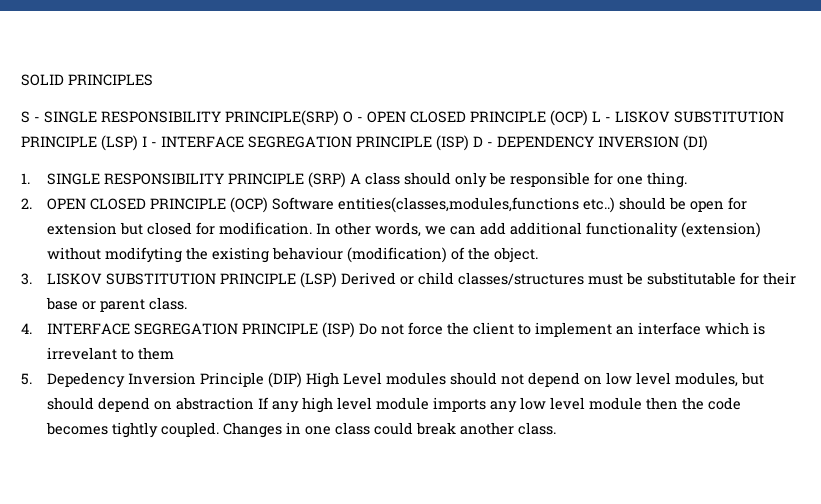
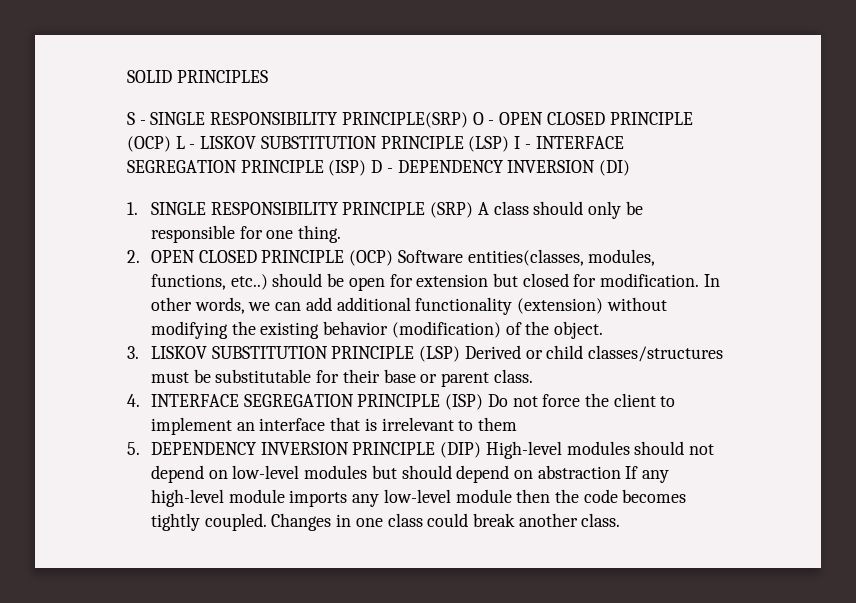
- 2. OPEN CLOSED PRINCIPLE (OCP) Software entities(classes,modules,functions etc..) should be open for extension but closed for modification.
+ 2. OPEN CLOSED PRINCIPLE (OCP) Software entities(classes, modules, functions, etc..) should be open for extension but closed for modification.
- In other words, we can add additional functionality (extension) without modifyting the existing behaviour (modification) of the object.
+ In other words, we can add additional functionality (extension) without modifying the existing behavior (modification) of the object.
- 4. INTERFACE SEGREGATION PRINCIPLE (ISP) Do not force the client to implement an interface which is irrevelant to them
+ 4. INTERFACE SEGREGATION PRINCIPLE (ISP) Do not force the client to implement an interface that is irrelevant to them
- 5. Depedency Inversion Principle (DIP) High Level modules should not depend on low level modules, but should depend on abstraction If any high level module imports any low level module then the code becomes tightly coupled.
+ 5. DEPENDENCY INVERSION PRINCIPLE (DIP) High-level modules should not depend on low-level modules but should depend on abstraction If any high-level module imports any low-level module then the code becomes tightly coupled.

